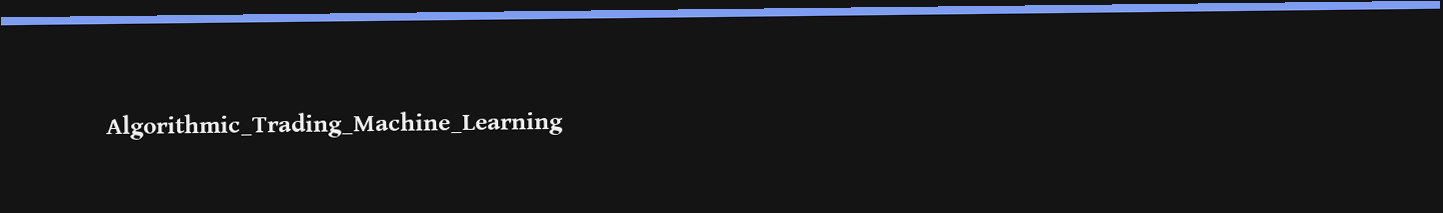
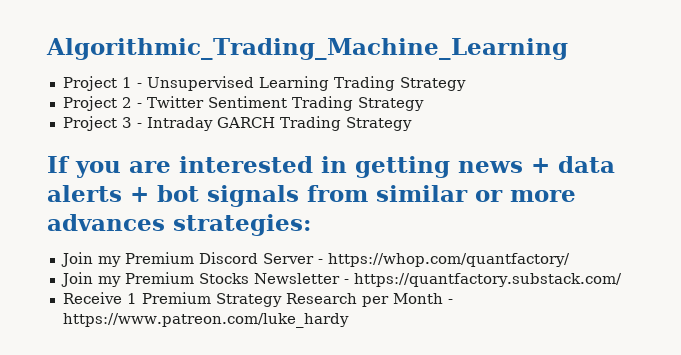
+ Project 1 - Unsupervised Learning Trading Strategy
+ Project 2 - Twitter Sentiment Trading Strategy
+ Project 3 - Intraday GARCH Trading Strategy
+ If you are interested in getting news + data alerts + bot signals from similar or more advances strategies:
+ Join my Premium Discord Server - https://whop.com/quantfactory/
+ Join my Premium Stocks Newsletter - https://quantfactory.substack.com/
+ Receive 1 Premium Strategy Research per Month - https://www.patreon.com/luke_hardy

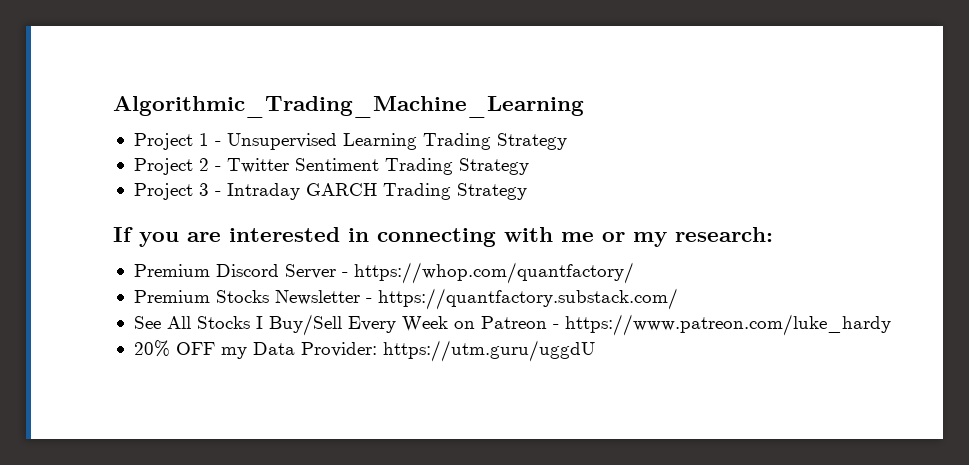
- If you are interested in getting news + data alerts + bot signals from similar or more advances strategies:
- Join my Premium Discord Server - https://whop.com/quantfactory/
+ If you are interested in connecting with me or my research:
+ Premium Discord Server - https://whop.com/quantfactory/
- Join my Premium Stocks Newsletter - https://quantfactory.substack.com/
+ Premium Stocks Newsletter - https://quantfactory.substack.com/
- Receive 1 Premium Strategy Research per Month - https://www.patreon.com/luke_hardy
+ See All Stocks I Buy/Sell Every Week on Patreon - https://www.patreon.com/luke_hardy
+ 20% OFF my Data Provider: https://utm.guru/uggdU

